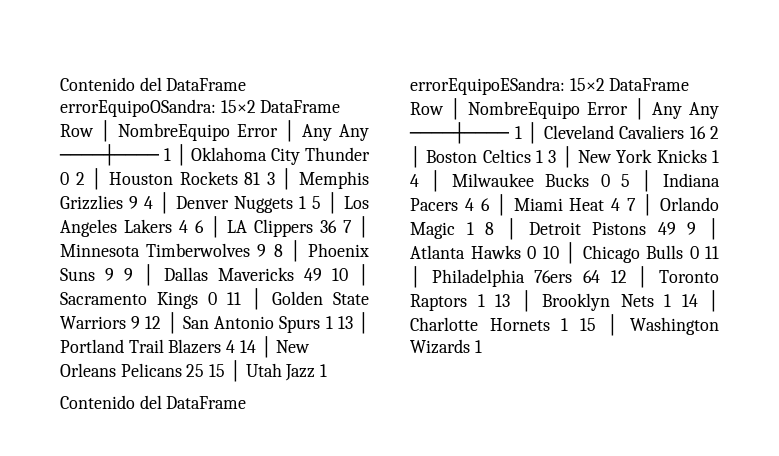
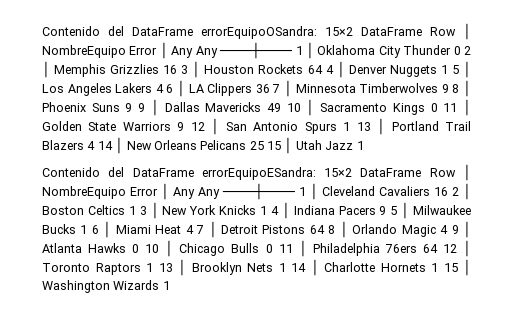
- 15×2 DataFrame Row │ NombreEquipo Error │ Any Any ────┼──── 1 │ Oklahoma City Thunder 0 2 │ Houston Rockets 81 3 │ Memphis Grizzlies 9 4 │ Denver Nuggets 1 5 │ Los Angeles Lakers 4 6 │ LA Clippers 36 7 │ Minnesota Timberwolves 9 8 │ Phoenix Suns 9 9 │ Dallas Mavericks 49 10 │ Sacramento Kings 0 11 │ Golden State Warriors 9 12 │ San Antonio Spurs 1 13 │ Portland Trail Blazers 4 14 │ New Orleans Pelicans 25 15 │ Utah Jazz 1
+ 15×2 DataFrame Row │ NombreEquipo Error │ Any Any ────┼──── 1 │ Oklahoma City Thunder 0 2 │ Memphis Grizzlies 16 3 │ Houston Rockets 64 4 │ Denver Nuggets 1 5 │ Los Angeles Lakers 4 6 │ LA Clippers 36 7 │ Minnesota Timberwolves 9 8 │ Phoenix Suns 9 9 │ Dallas Mavericks 49 10 │ Sacramento Kings 0 11 │ Golden State Warriors 9 12 │ San Antonio Spurs 1 13 │ Portland Trail Blazers 4 14 │ New Orleans Pelicans 25 15 │ Utah Jazz 1
- 15×2 DataFrame Row │ NombreEquipo Error │ Any Any ────┼──── 1 │ Cleveland Cavaliers 16 2 │ Boston Celtics 1 3 │ New York Knicks 1 4 │ Milwaukee Bucks 0 5 │ Indiana Pacers 4 6 │ Miami Heat 4 7 │ Orlando Magic 1 8 │ Detroit Pistons 49 9 │ Atlanta Hawks 0 10 │ Chicago Bulls 0 11 │ Philadelphia 76ers 64 12 │ Toronto Raptors 1 13 │ Brooklyn Nets 1 14 │ Charlotte Hornets 1 15 │ Washington Wizards 1
+ 15×2 DataFrame Row │ NombreEquipo Error │ Any Any ────┼──── 1 │ Cleveland Cavaliers 16 2 │ Boston Celtics 1 3 │ New York Knicks 1 4 │ Indiana Pacers 9 5 │ Milwaukee Bucks 1 6 │ Miami Heat 4 7 │ Detroit Pistons 64 8 │ Orlando Magic 4 9 │ Atlanta Hawks 0 10 │ Chicago Bulls 0 11 │ Philadelphia 76ers 64 12 │ Toronto Raptors 1 13 │ Brooklyn Nets 1 14 │ Charlotte Hornets 1 15 │ Washington Wizards 1

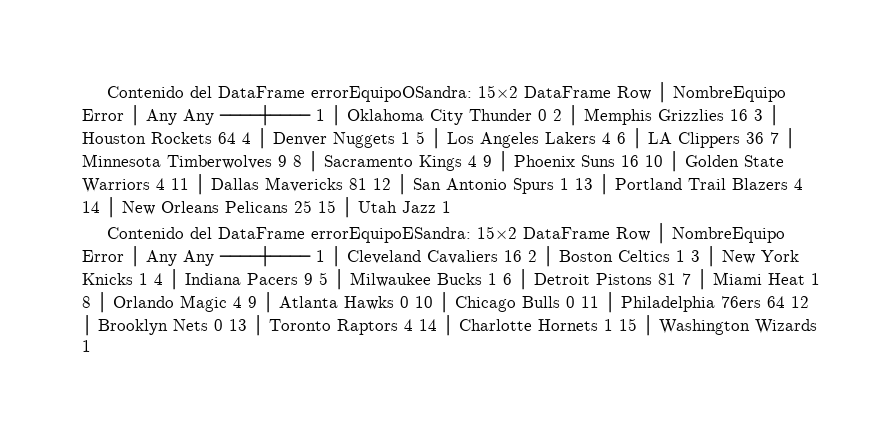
- 15×2 DataFrame Row │ NombreEquipo Error │ Any Any ────┼──── 1 │ Oklahoma City Thunder 0 2 │ Memphis Grizzlies 16 3 │ Houston Rockets 64 4 │ Denver Nuggets 1 5 │ Los Angeles Lakers 4 6 │ LA Clippers 36 7 │ Minnesota Timberwolves 9 8 │ Phoenix Suns 9 9 │ Dallas Mavericks 49 10 │ Sacramento Kings 0 11 │ Golden State Warriors 9 12 │ San Antonio Spurs 1 13 │ Portland Trail Blazers 4 14 │ New Orleans Pelicans 25 15 │ Utah Jazz 1
+ 15×2 DataFrame Row │ NombreEquipo Error │ Any Any ────┼──── 1 │ Oklahoma City Thunder 0 2 │ Memphis Grizzlies 16 3 │ Houston Rockets 64 4 │ Denver Nuggets 1 5 │ Los Angeles Lakers 4 6 │ LA Clippers 36 7 │ Minnesota Timberwolves 9 8 │ Sacramento Kings 4 9 │ Phoenix Suns 16 10 │ Golden State Warriors 4 11 │ Dallas Mavericks 81 12 │ San Antonio Spurs 1 13 │ Portland Trail Blazers 4 14 │ New Orleans Pelicans 25 15 │ Utah Jazz 1
- 15×2 DataFrame Row │ NombreEquipo Error │ Any Any ────┼──── 1 │ Cleveland Cavaliers 16 2 │ Boston Celtics 1 3 │ New York Knicks 1 4 │ Indiana Pacers 9 5 │ Milwaukee Bucks 1 6 │ Miami Heat 4 7 │ Detroit Pistons 64 8 │ Orlando Magic 4 9 │ Atlanta Hawks 0 10 │ Chicago Bulls 0 11 │ Philadelphia 76ers 64 12 │ Toronto Raptors 1 13 │ Brooklyn Nets 1 14 │ Charlotte Hornets 1 15 │ Washington Wizards 1
+ 15×2 DataFrame Row │ NombreEquipo Error │ Any Any ────┼──── 1 │ Cleveland Cavaliers 16 2 │ Boston Celtics 1 3 │ New York Knicks 1 4 │ Indiana Pacers 9 5 │ Milwaukee Bucks 1 6 │ Detroit Pistons 81 7 │ Miami Heat 1 8 │ Orlando Magic 4 9 │ Atlanta Hawks 0 10 │ Chicago Bulls 0 11 │ Philadelphia 76ers 64 12 │ Brooklyn Nets 0 13 │ Toronto Raptors 4 14 │ Charlotte Hornets 1 15 │ Washington Wizards 1

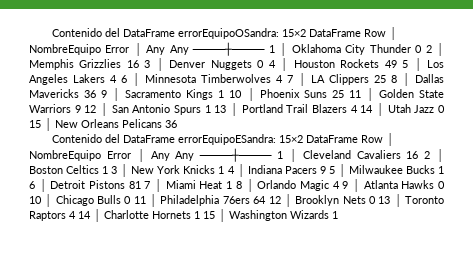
- Contenido del DataFrame errorEquipoOSandra: 15×2 DataFrame Row │ NombreEquipo Error │ Any Any ────┼──── 1 │ Oklahoma City Thunder 0 2 │ Memphis Grizzlies 16 3 │ Houston Rockets 64 4 │ Denver Nuggets 1 5 │ Los Angeles Lakers 4 6 │ LA Clippers 36 7 │ Minnesota Timberwolves 9 8 │ Sacramento Kings 4 9 │ Phoenix Suns 16 10 │ Golden State Warriors 4 11 │ Dallas Mavericks 81 12 │ San Antonio Spurs 1 13 │ Portland Trail Blazers 4 14 │ New Orleans Pelicans 25 15 │ Utah Jazz 1
+ Contenido del DataFrame errorEquipoOSandra: 15×2 DataFrame Row │ NombreEquipo Error │ Any Any ────┼──── 1 │ Oklahoma City Thunder 0 2 │ Memphis Grizzlies 16 3 │ Denver Nuggets 0 4 │ Houston Rockets 49 5 │ Los Angeles Lakers 4 6 │ Minnesota Timberwolves 4 7 │ LA Clippers 25 8 │ Dallas Mavericks 36 9 │ Sacramento Kings 1 10 │ Phoenix Suns 25 11 │ Golden State Warriors 9 12 │ San Antonio Spurs 1 13 │ Portland Trail Blazers 4 14 │ Utah Jazz 0 15 │ New Orleans Pelicans 36

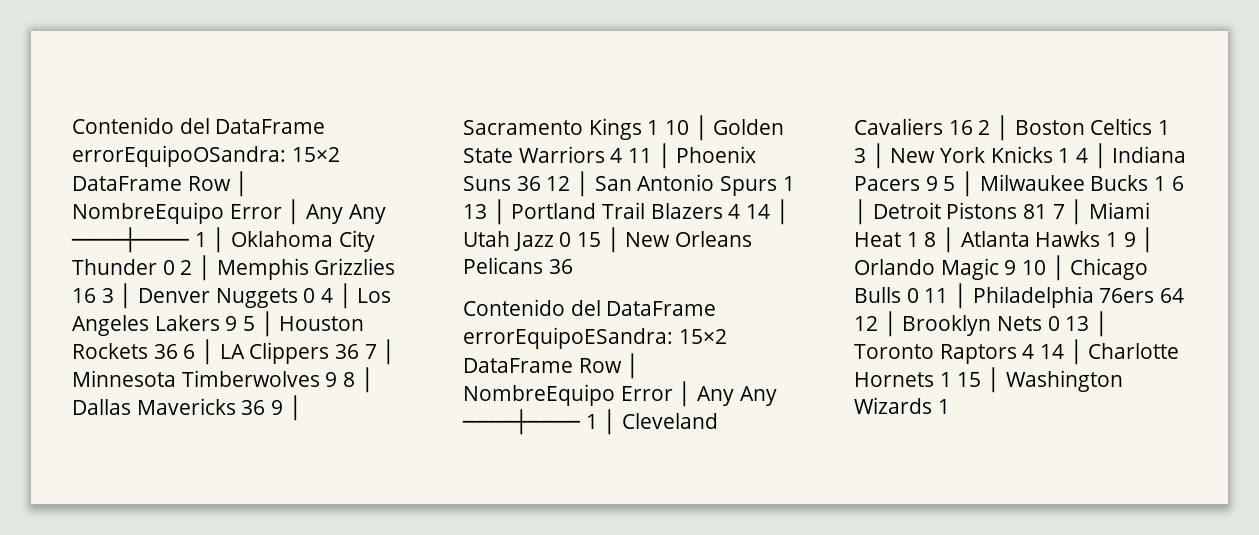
- 15×2 DataFrame Row │ NombreEquipo Error │ Any Any ────┼──── 1 │ Oklahoma City Thunder 0 2 │ Memphis Grizzlies 16 3 │ Denver Nuggets 0 4 │ Houston Rockets 49 5 │ Los Angeles Lakers 4 6 │ Minnesota Timberwolves 4 7 │ LA Clippers 25 8 │ Dallas Mavericks 36 9 │ Sacramento Kings 1 10 │ Phoenix Suns 25 11 │ Golden State Warriors 9 12 │ San Antonio Spurs 1 13 │ Portland Trail Blazers 4 14 │ Utah Jazz 0 15 │ New Orleans Pelicans 36
+ 15×2 DataFrame Row │ NombreEquipo Error │ Any Any ────┼──── 1 │ Oklahoma City Thunder 0 2 │ Memphis Grizzlies 16 3 │ Denver Nuggets 0 4 │ Los Angeles Lakers 9 5 │ Houston Rockets 36 6 │ LA Clippers 36 7 │ Minnesota Timberwolves 9 8 │ Dallas Mavericks 36 9 │ Sacramento Kings 1 10 │ Golden State Warriors 4 11 │ Phoenix Suns 36 12 │ San Antonio Spurs 1 13 │ Portland Trail Blazers 4 14 │ Utah Jazz 0 15 │ New Orleans Pelicans 36
- 15×2 DataFrame Row │ NombreEquipo Error │ Any Any ────┼──── 1 │ Cleveland Cavaliers 16 2 │ Boston Celtics 1 3 │ New York Knicks 1 4 │ Indiana Pacers 9 5 │ Milwaukee Bucks 1 6 │ Detroit Pistons 81 7 │ Miami Heat 1 8 │ Orlando Magic 4 9 │ Atlanta Hawks 0 10 │ Chicago Bulls 0 11 │ Philadelphia 76ers 64 12 │ Brooklyn Nets 0 13 │ Toronto Raptors 4 14 │ Charlotte Hornets 1 15 │ Washington Wizards 1
+ 15×2 DataFrame Row │ NombreEquipo Error │ Any Any ────┼──── 1 │ Cleveland Cavaliers 16 2 │ Boston Celtics 1 3 │ New York Knicks 1 4 │ Indiana Pacers 9 5 │ Milwaukee Bucks 1 6 │ Detroit Pistons 81 7 │ Miami Heat 1 8 │ Atlanta Hawks 1 9 │ Orlando Magic 9 10 │ Chicago Bulls 0 11 │ Philadelphia 76ers 64 12 │ Brooklyn Nets 0 13 │ Toronto Raptors 4 14 │ Charlotte Hornets 1 15 │ Washington Wizards 1

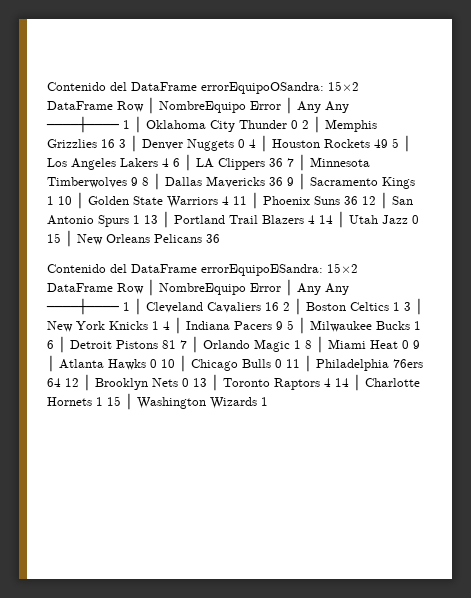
- 15×2 DataFrame Row │ NombreEquipo Error │ Any Any ────┼──── 1 │ Oklahoma City Thunder 0 2 │ Memphis Grizzlies 16 3 │ Denver Nuggets 0 4 │ Los Angeles Lakers 9 5 │ Houston Rockets 36 6 │ LA Clippers 36 7 │ Minnesota Timberwolves 9 8 │ Dallas Mavericks 36 9 │ Sacramento Kings 1 10 │ Golden State Warriors 4 11 │ Phoenix Suns 36 12 │ San Antonio Spurs 1 13 │ Portland Trail Blazers 4 14 │ Utah Jazz 0 15 │ New Orleans Pelicans 36
+ 15×2 DataFrame Row │ NombreEquipo Error │ Any Any ────┼──── 1 │ Oklahoma City Thunder 0 2 │ Memphis Grizzlies 16 3 │ Denver Nuggets 0 4 │ Houston Rockets 49 5 │ Los Angeles Lakers 4 6 │ LA Clippers 36 7 │ Minnesota Timberwolves 9 8 │ Dallas Mavericks 36 9 │ Sacramento Kings 1 10 │ Golden State Warriors 4 11 │ Phoenix Suns 36 12 │ San Antonio Spurs 1 13 │ Portland Trail Blazers 4 14 │ Utah Jazz 0 15 │ New Orleans Pelicans 36
- 15×2 DataFrame Row │ NombreEquipo Error │ Any Any ────┼──── 1 │ Cleveland Cavaliers 16 2 │ Boston Celtics 1 3 │ New York Knicks 1 4 │ Indiana Pacers 9 5 │ Milwaukee Bucks 1 6 │ Detroit Pistons 81 7 │ Miami Heat 1 8 │ Atlanta Hawks 1 9 │ Orlando Magic 9 10 │ Chicago Bulls 0 11 │ Philadelphia 76ers 64 12 │ Brooklyn Nets 0 13 │ Toronto Raptors 4 14 │ Charlotte Hornets 1 15 │ Washington Wizards 1
+ 15×2 DataFrame Row │ NombreEquipo Error │ Any Any ────┼──── 1 │ Cleveland Cavaliers 16 2 │ Boston Celtics 1 3 │ New York Knicks 1 4 │ Indiana Pacers 9 5 │ Milwaukee Bucks 1 6 │ Detroit Pistons 81 7 │ Orlando Magic 1 8 │ Miami Heat 0 9 │ Atlanta Hawks 0 10 │ Chicago Bulls 0 11 │ Philadelphia 76ers 64 12 │ Brooklyn Nets 0 13 │ Toronto Raptors 4 14 │ Charlotte Hornets 1 15 │ Washington Wizards 1

